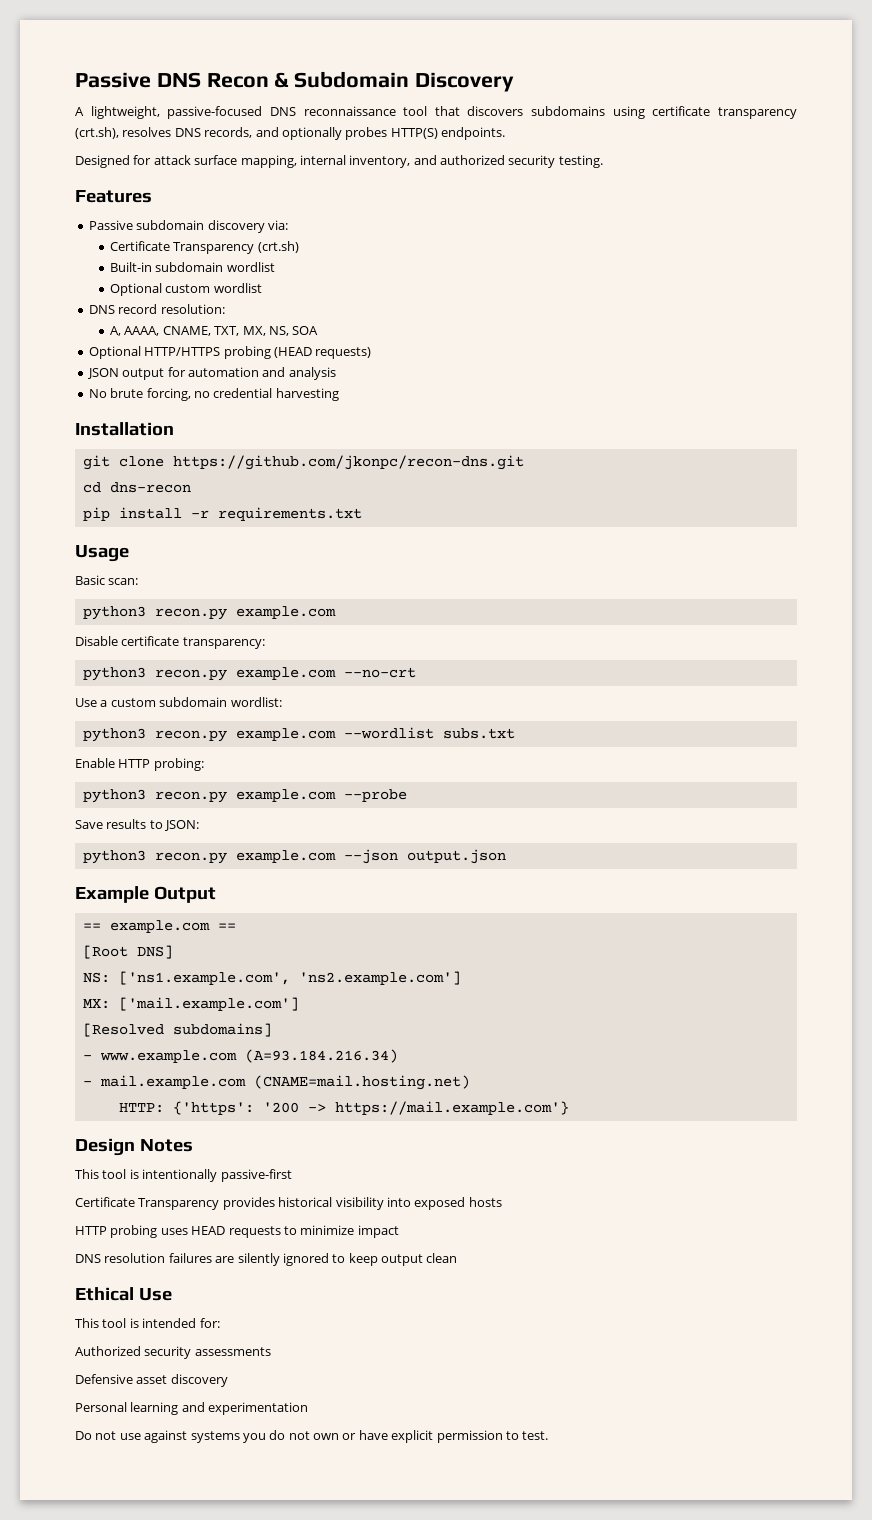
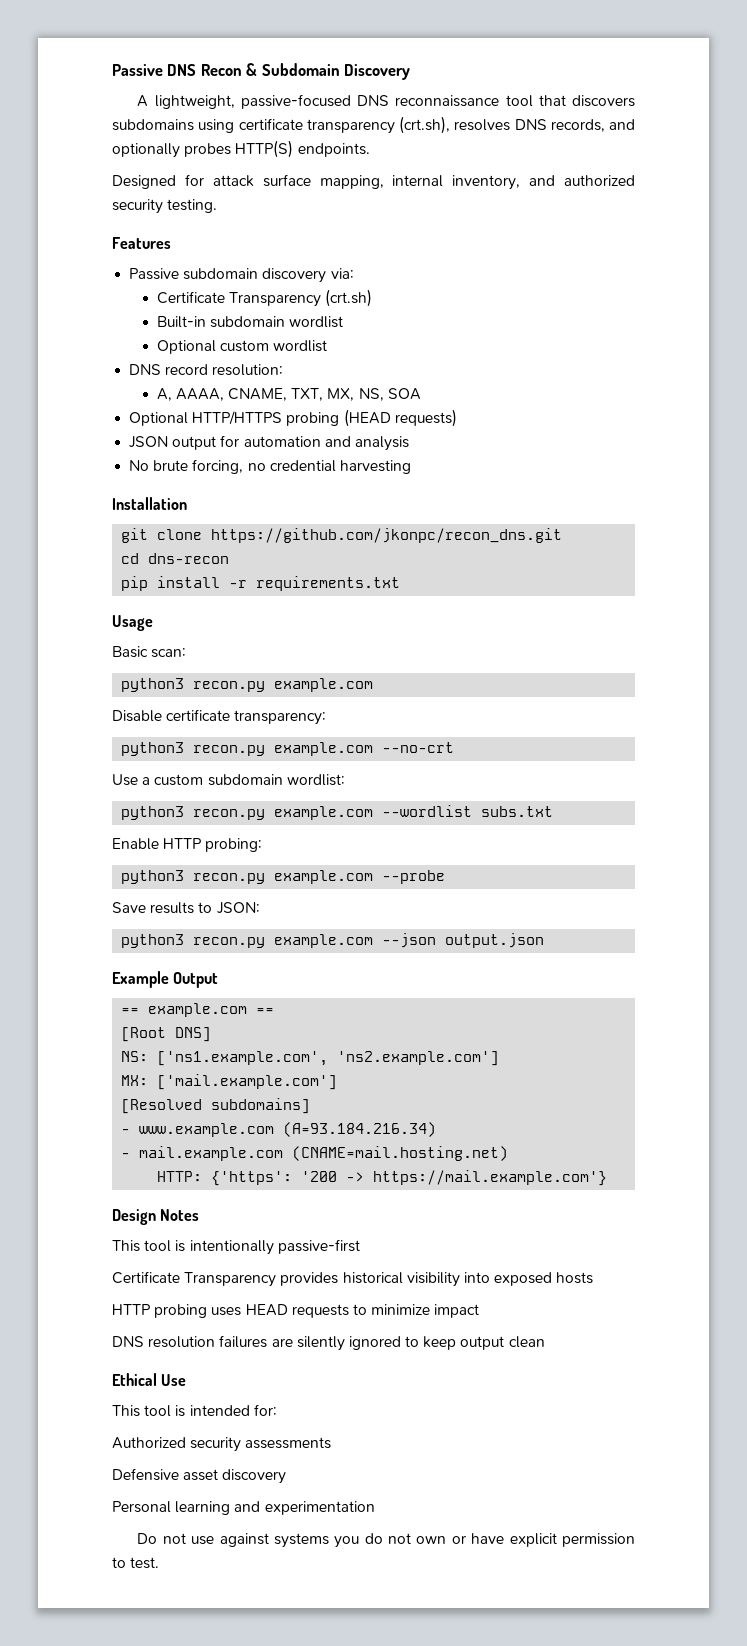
- git clone https://github.com/jkonpc/recon-dns.git
+ git clone https://github.com/jkonpc/recon_dns.git

